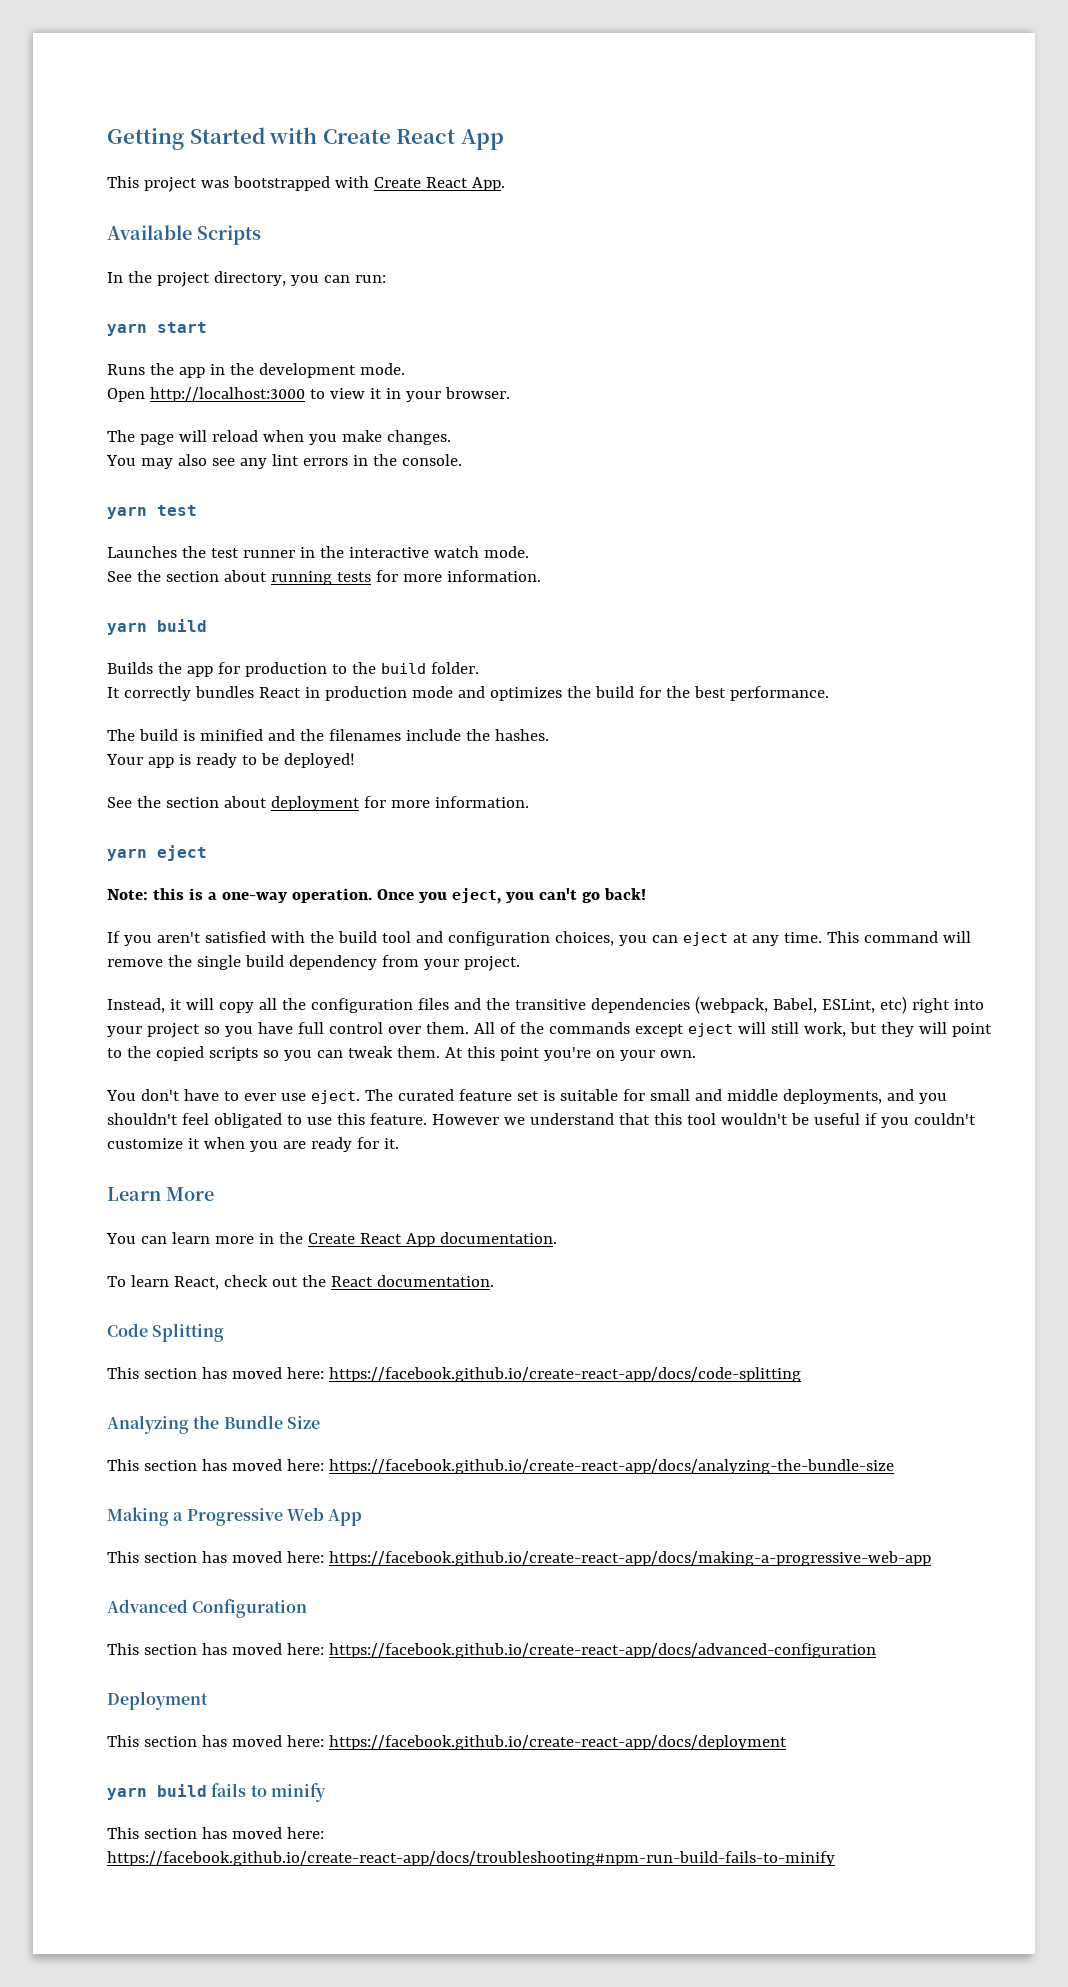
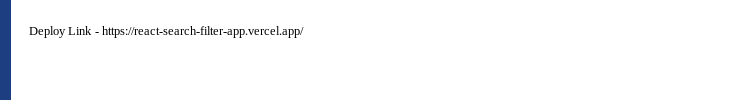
- Getting Started with Create React App
- This project was bootstrapped with Create React App.
- Available Scripts
- In the project directory, you can run:
- yarn start
- Runs the app in the development mode.
- Open http://localhost:3000 to view it in your browser.
- The page will reload when you make changes.
- You may also see any lint errors in the console.
- yarn test
- Launches the test runner in the interactive watch mode.
- See the section about running tests for more information.
- yarn build
- Builds the app for production to the build folder.
- It correctly bundles React in production mode and optimizes the build for the best performance.
- The build is minified and the filenames include the hashes.
- Your app is ready to be deployed!
- See the section about deployment for more information.
- yarn eject
- Note: this is a one-way operation. Once you eject, you can't go back!
- If you aren't satisfied with the build tool and configuration choices, you can eject at any time. This command will remove the single build dependency from your project.
- Instead, it will copy all the configuration files and the transitive dependencies (webpack, Babel, ESLint, etc) right into your project so you have full control over them. All of the commands except eject will still work, but they will point to the copied scripts so you can tweak them. At this point you're on your own.
- You don't have to ever use eject. The curated feature set is suitable for small and middle deployments, and you shouldn't feel obligated to use this feature. However we understand that this tool wouldn't be useful if you couldn't customize it when you are ready for it.
- Learn More
- You can learn more in the Create React App documentation.
- To learn React, check out the React documentation.
- Code Splitting
- This section has moved here: https://facebook.github.io/create-react-app/docs/code-splitting
- Analyzing the Bundle Size
- This section has moved here: https://facebook.github.io/create-react-app/docs/analyzing-the-bundle-size
- Making a Progressive Web App
- This section has moved here: https://facebook.github.io/create-react-app/docs/making-a-progressive-web-app
- Advanced Configuration
- This section has moved here: https://facebook.github.io/create-react-app/docs/advanced-configuration
- Deployment
- This section has moved here: https://facebook.github.io/create-react-app/docs/deployment
- yarn build fails to minify
- This section has moved here: https://facebook.github.io/create-react-app/docs/troubleshooting#npm-run-build-fails-to-minify
+ Deploy Link - https://react-search-filter-app.vercel.app/

